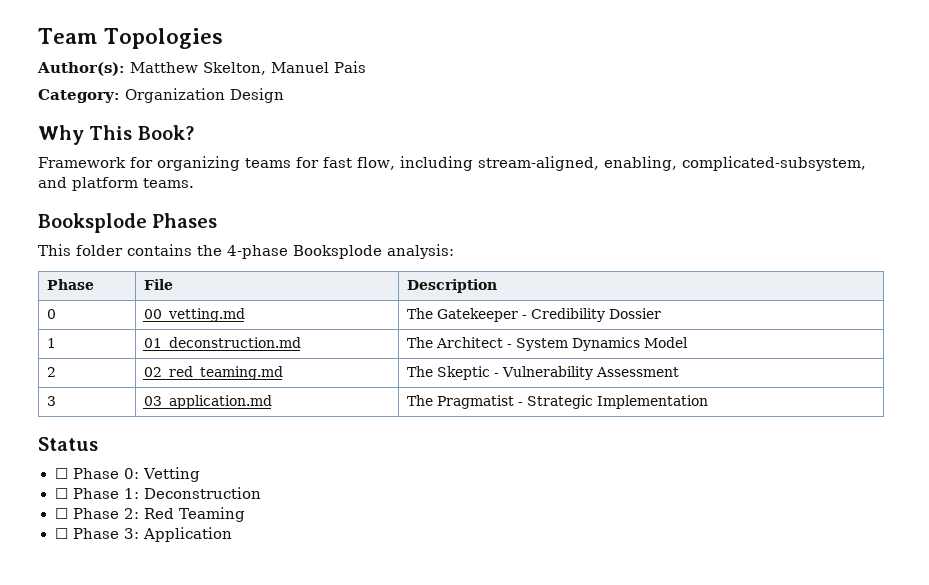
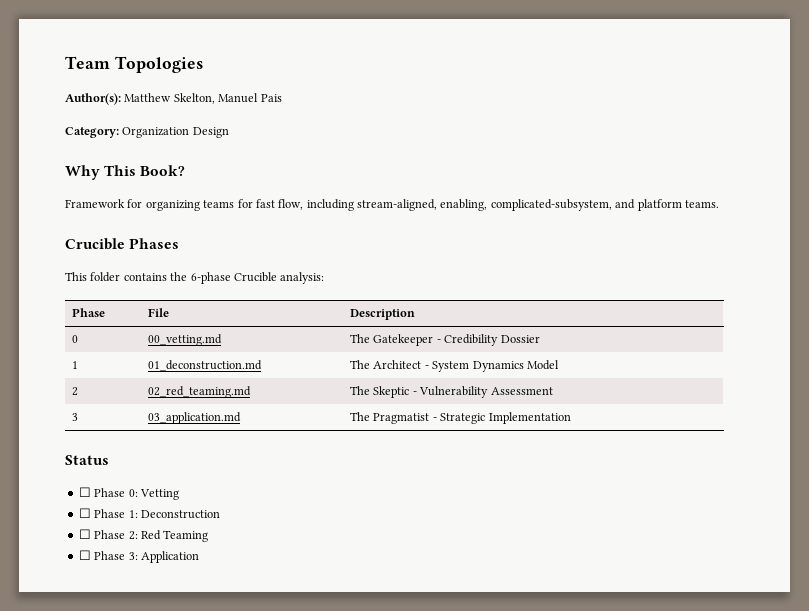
- Booksplode Phases
+ Crucible Phases
- This folder contains the 4-phase Booksplode analysis:
+ This folder contains the 6-phase Crucible analysis:

